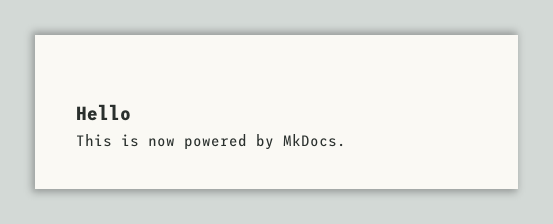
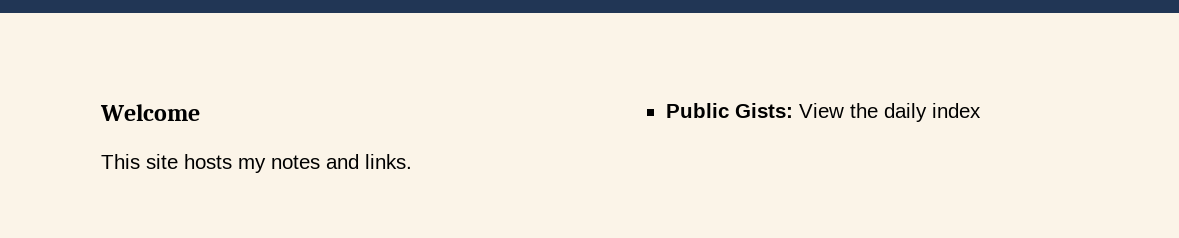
- Hello
+ Welcome
- This is now powered by MkDocs.
+ This site hosts my notes and links.
+ Public Gists: View the daily index

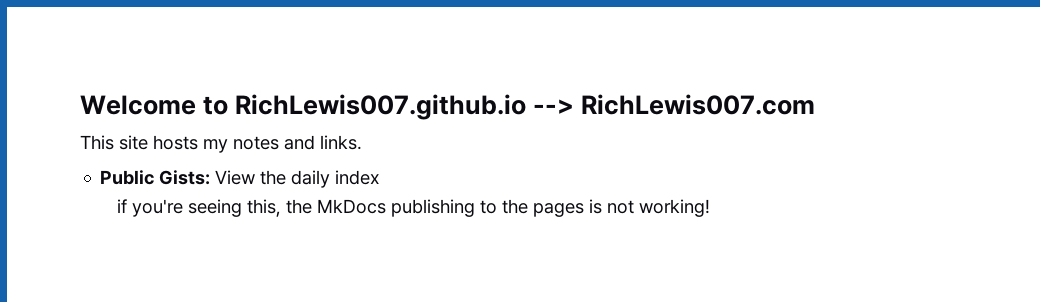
- Welcome
+ Welcome to RichLewis007.github.io --> RichLewis007.com
+ if you're seeing this, the MkDocs publishing to the pages is not working!

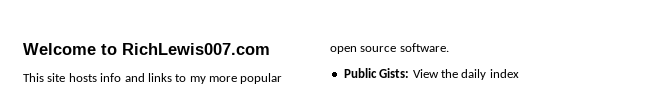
- Welcome to RichLewis007.github.io --> RichLewis007.com
+ Welcome to RichLewis007.com
- This site hosts my notes and links.
+ This site hosts info and links to my more popular open source software.
- if you're seeing this, the MkDocs publishing to the pages is not working!

